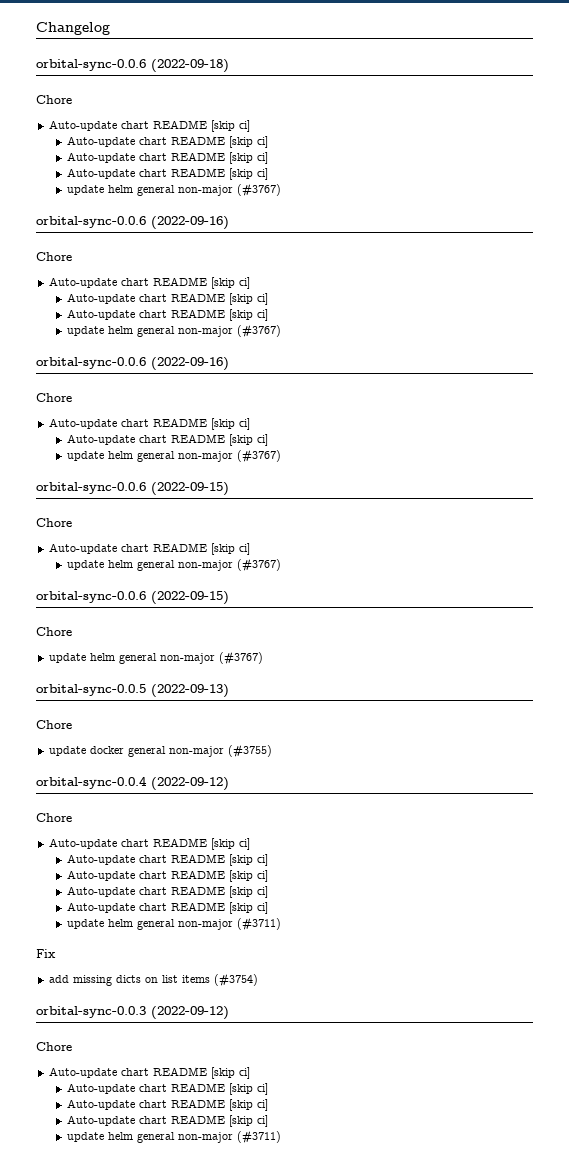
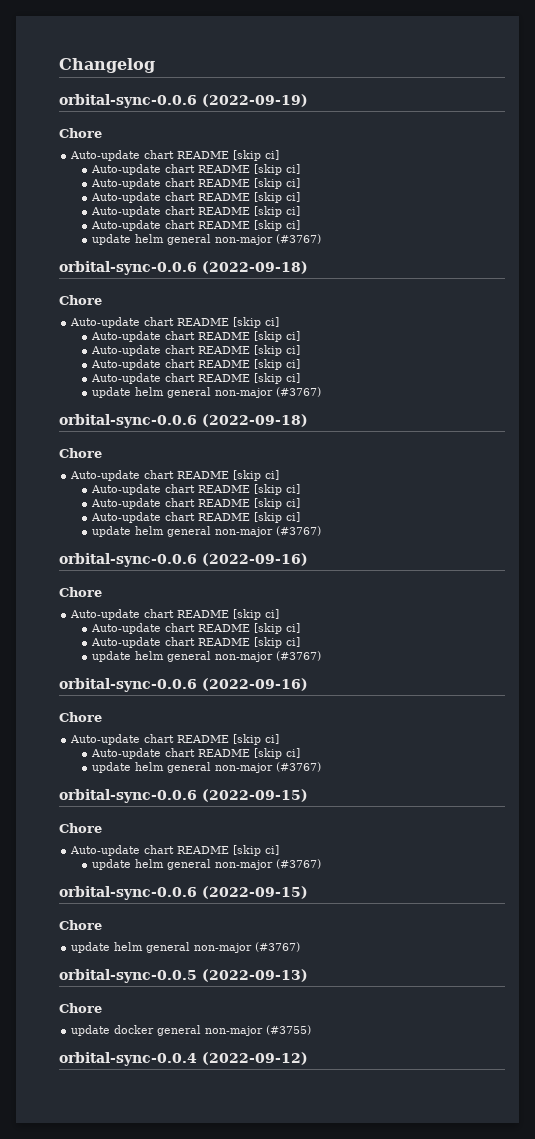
+ orbital-sync-0.0.6 (2022-09-19)
+ Chore
+ Auto-update chart README [skip ci]
+ Auto-update chart README [skip ci]
+ Auto-update chart README [skip ci]
+ Auto-update chart README [skip ci]
+ Auto-update chart README [skip ci]
+ Auto-update chart README [skip ci]
+ update helm general non-major (#3767)
+ orbital-sync-0.0.6 (2022-09-18)
+ Chore
+ Auto-update chart README [skip ci]
+ Auto-update chart README [skip ci]
+ Auto-update chart README [skip ci]
+ Auto-update chart README [skip ci]
+ Auto-update chart README [skip ci]
+ update helm general non-major (#3767)
  orbital-sync-0.0.4 (2022-09-12)
- Chore
- Auto-update chart README [skip ci]
- Auto-update chart README [skip ci]
- Auto-update chart README [skip ci]
- Auto-update chart README [skip ci]
- Auto-update chart README [skip ci]
- update helm general non-major (#3711)
- Fix
- add missing dicts on list items (#3754)
- orbital-sync-0.0.3 (2022-09-12)
- Chore
- Auto-update chart README [skip ci]
- Auto-update chart README [skip ci]
- Auto-update chart README [skip ci]
- Auto-update chart README [skip ci]
- update helm general non-major (#3711)

